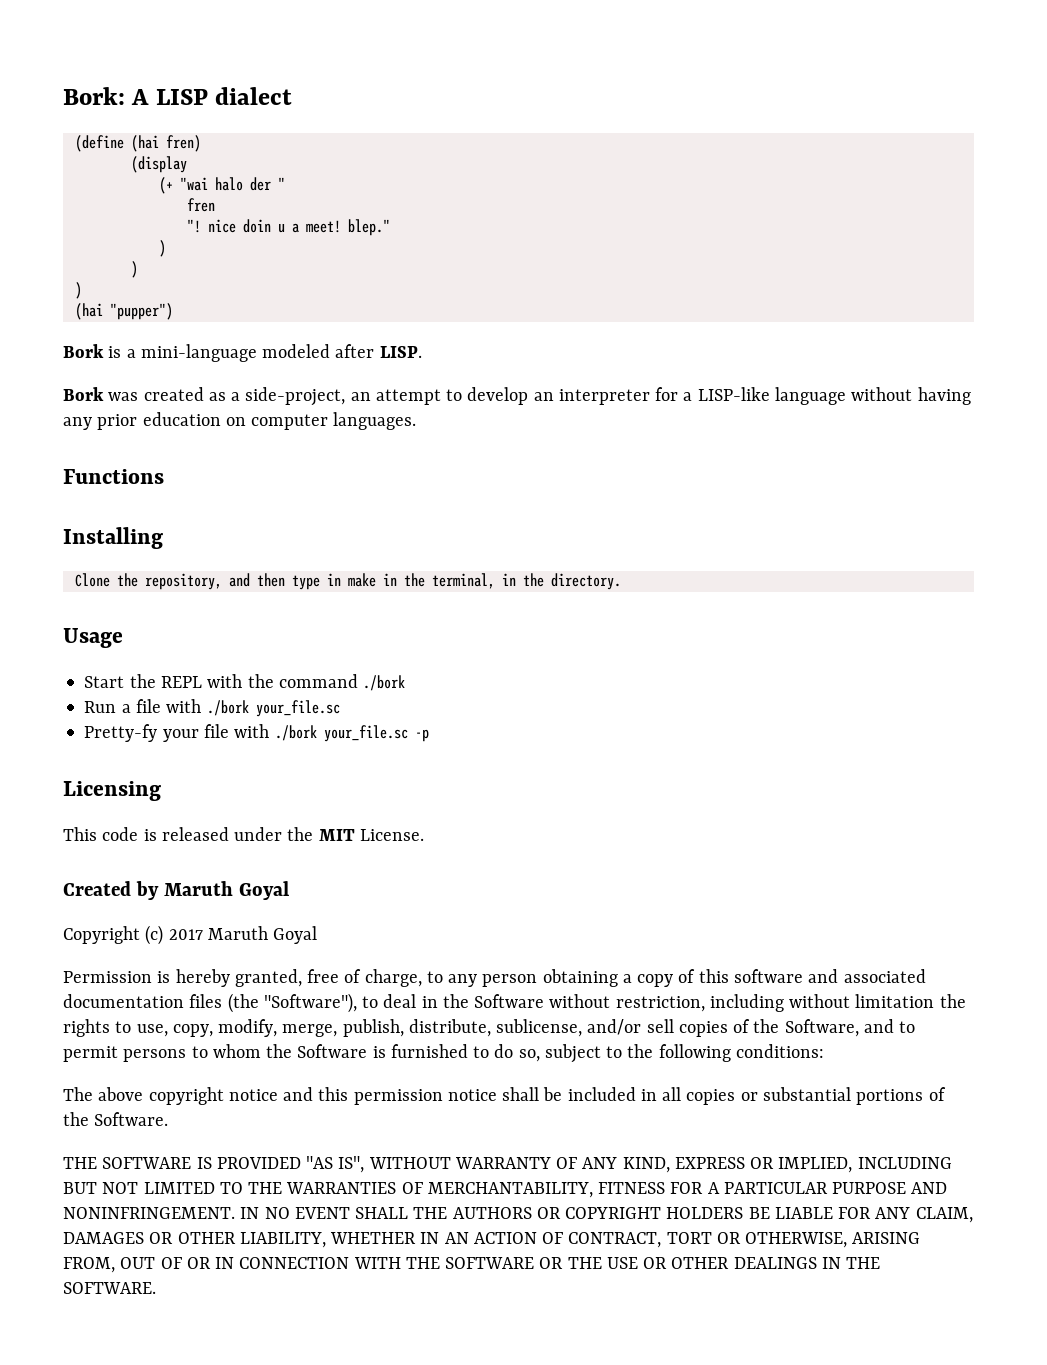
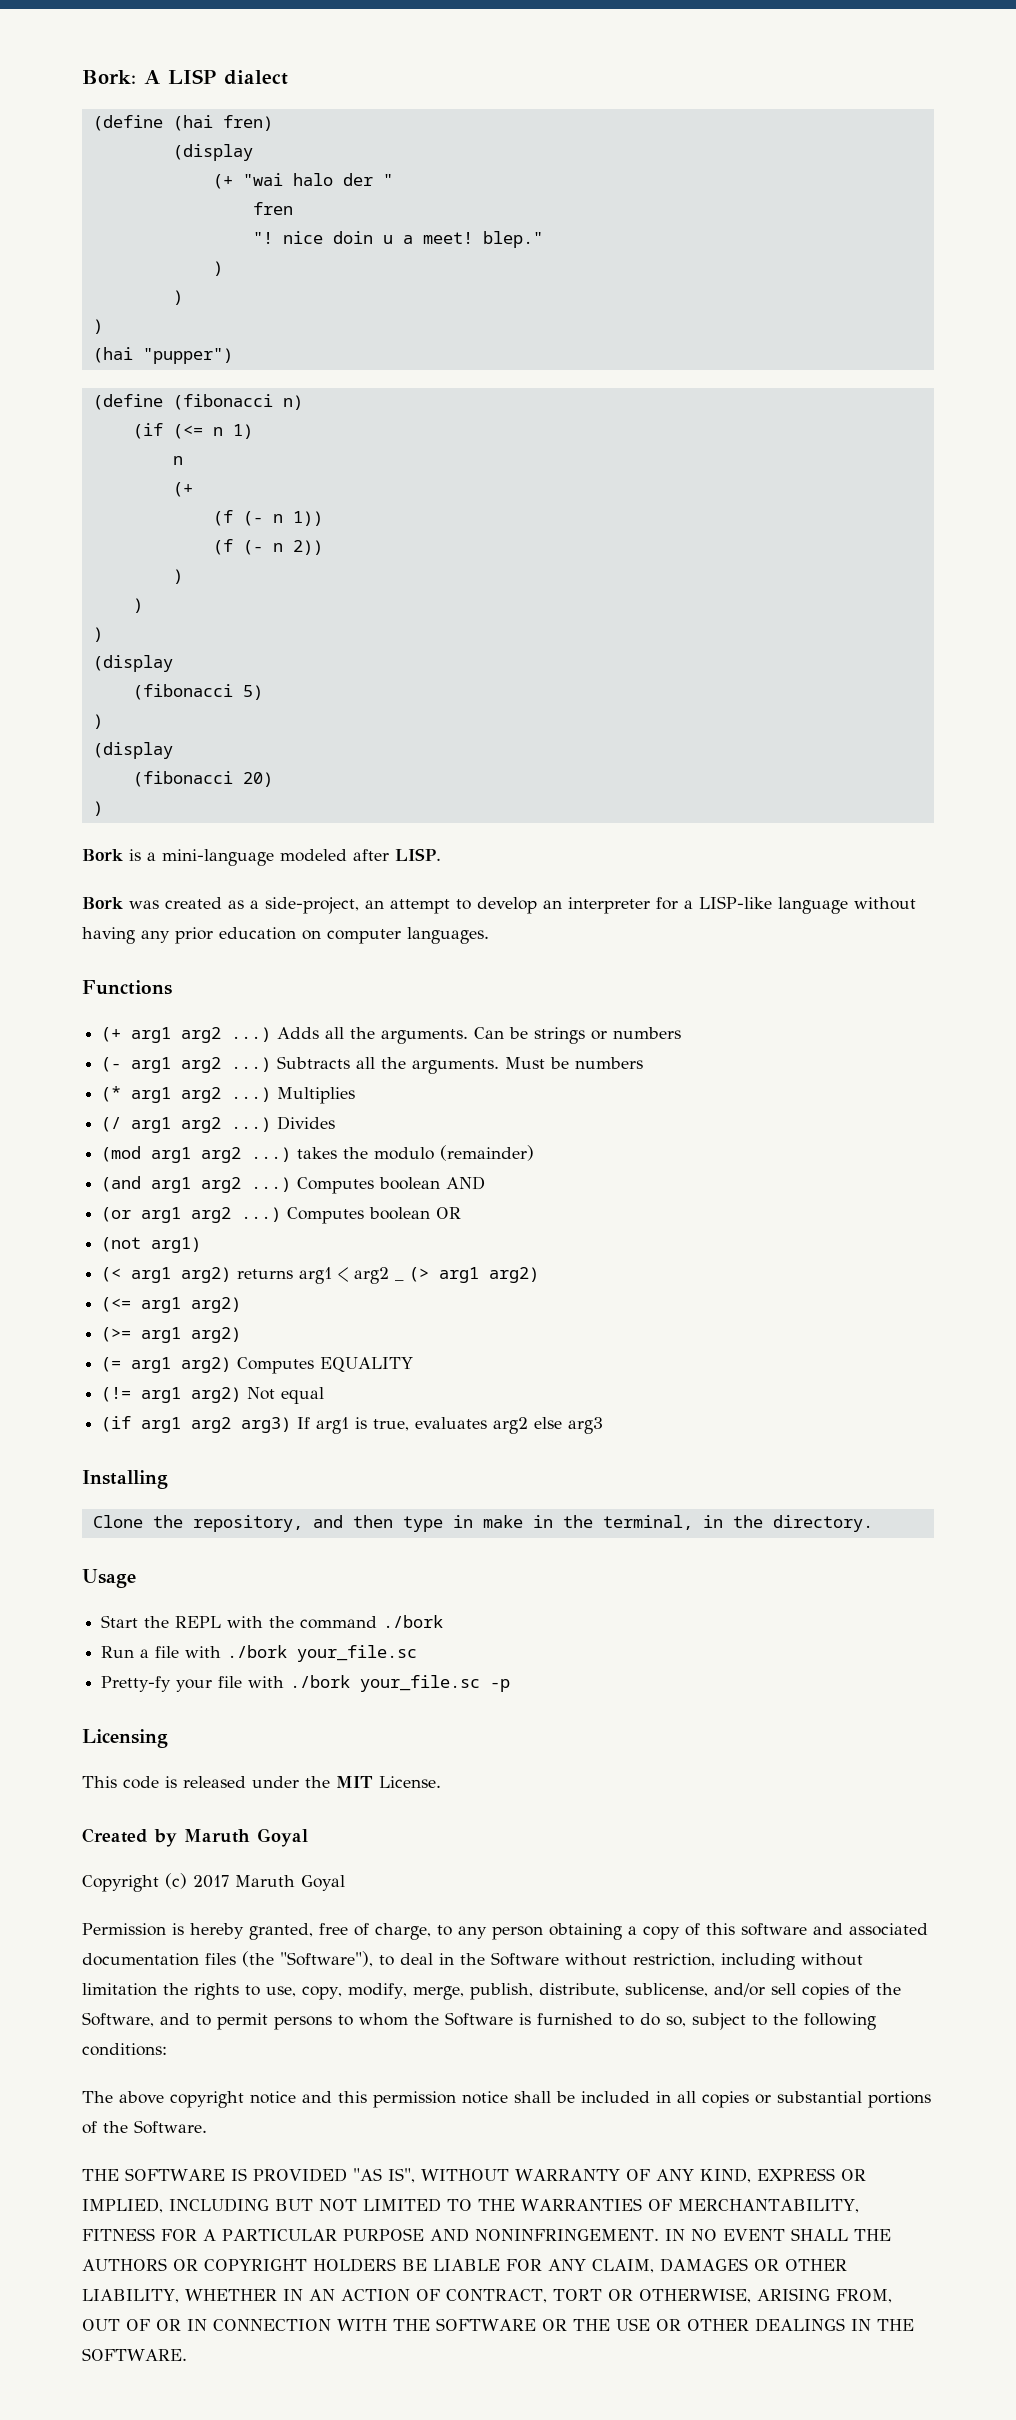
+ (define (fibonacci n)
+ (if (<= n 1)
+ n
+ (+
+ (f (- n 1))
+ (f (- n 2))
+ )
+ )
+ )
+ (display
+ (fibonacci 5)
+ )
+ (display
+ (fibonacci 20)
+ )
+ (+ arg1 arg2 ...) Adds all the arguments. Can be strings or numbers
+ (- arg1 arg2 ...) Subtracts all the arguments. Must be numbers
+ (* arg1 arg2 ...) Multiplies
+ (/ arg1 arg2 ...) Divides
+ (mod arg1 arg2 ...) takes the modulo (remainder)
+ (and arg1 arg2 ...) Computes boolean AND
+ (or arg1 arg2 ...) Computes boolean OR
+ (not arg1)
+ (< arg1 arg2) returns arg1 < arg2 _ (> arg1 arg2)
+ (<= arg1 arg2)
+ (>= arg1 arg2)
+ (= arg1 arg2) Computes EQUALITY
+ (!= arg1 arg2) Not equal
+ (if arg1 arg2 arg3) If arg1 is true, evaluates arg2 else arg3

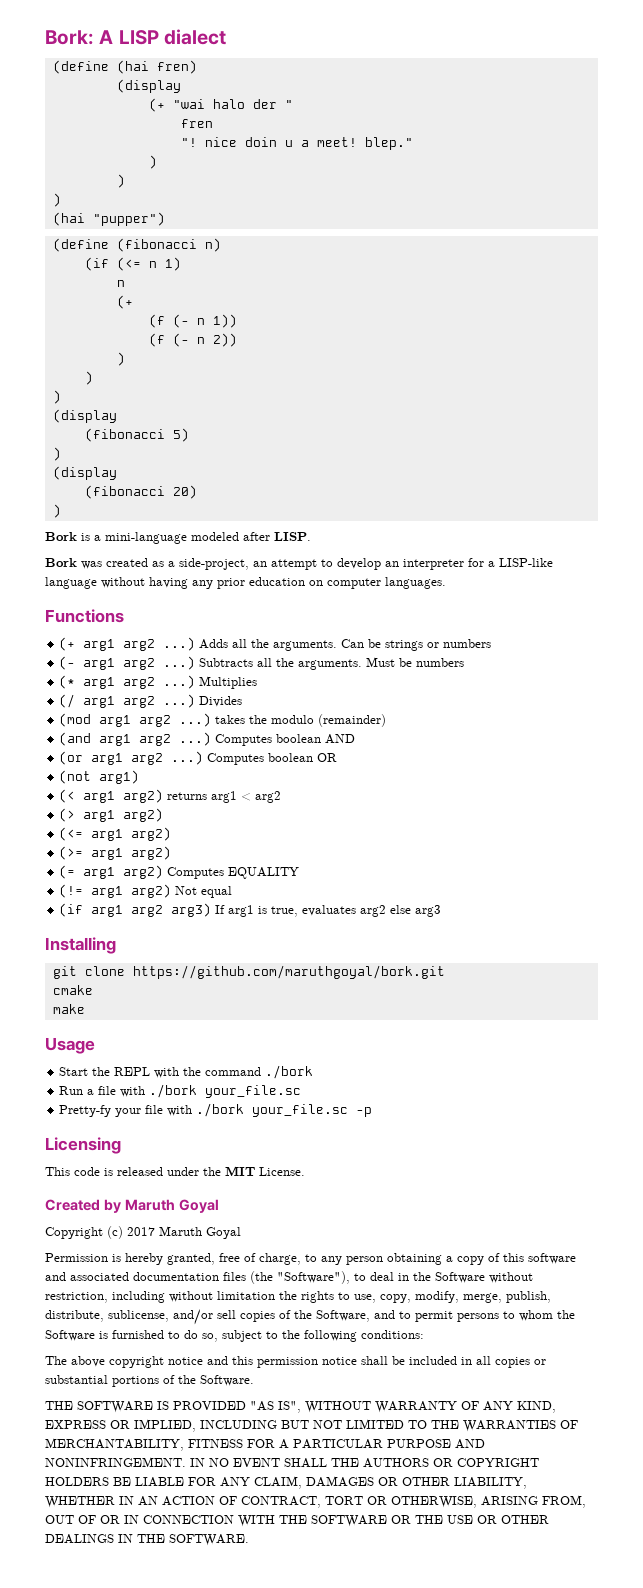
- (< arg1 arg2) returns arg1 < arg2 _ (> arg1 arg2)
+ (< arg1 arg2) returns arg1 < arg2
+ (> arg1 arg2)
- Clone the repository, and then type in make in the terminal, in the directory.
+ git clone https://github.com/maruthgoyal/bork.git
+ cmake
+ make

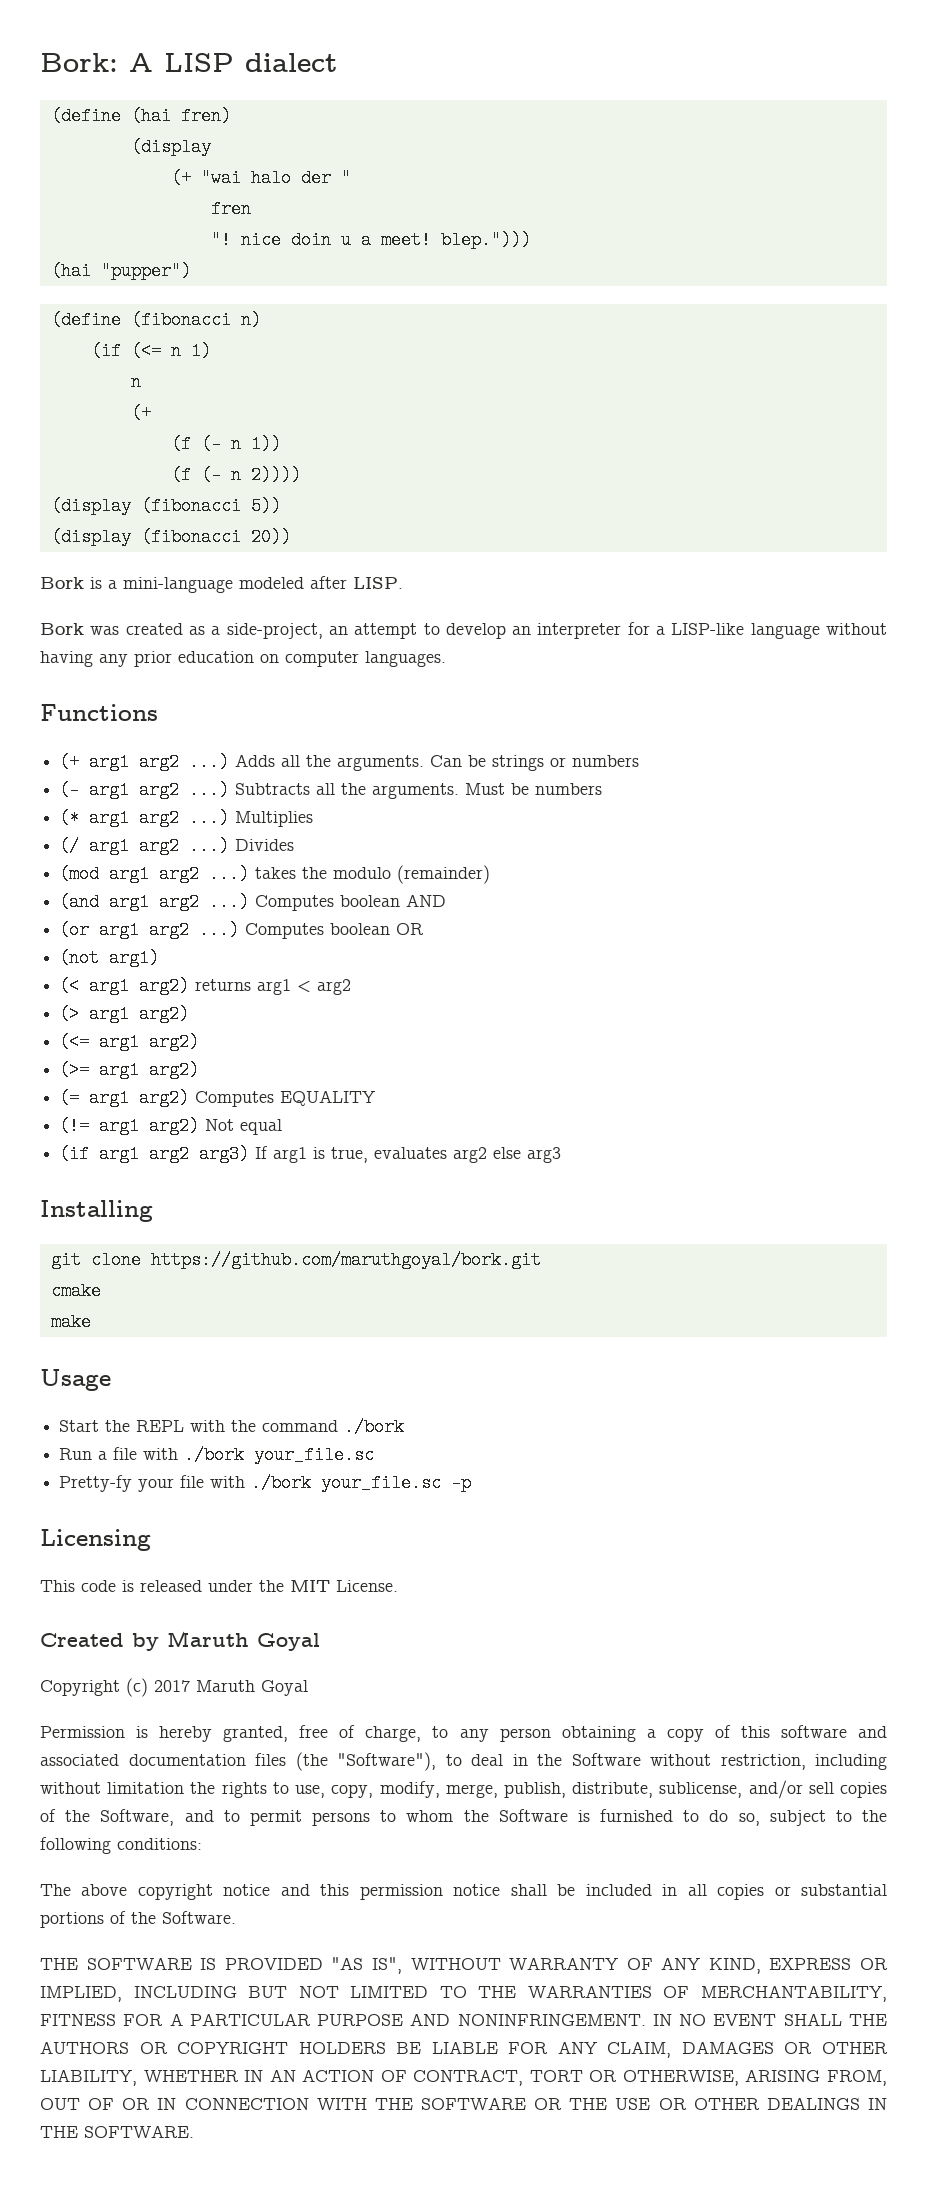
- "! nice doin u a meet! blep."
- )
- )
- )
+ "! nice doin u a meet! blep.")))
- (f (- n 2))
- )
- )
- )
- (display
- (fibonacci 5)
- )
- (display
- (fibonacci 20)
- )
+ (f (- n 2))))
+ (display (fibonacci 5))
+ (display (fibonacci 20))

